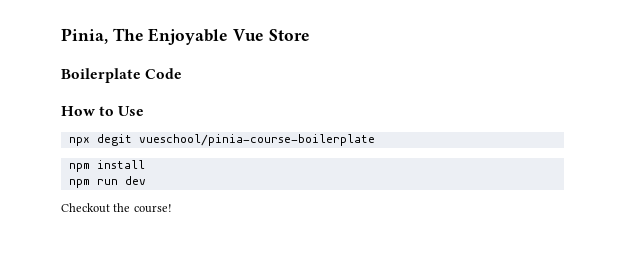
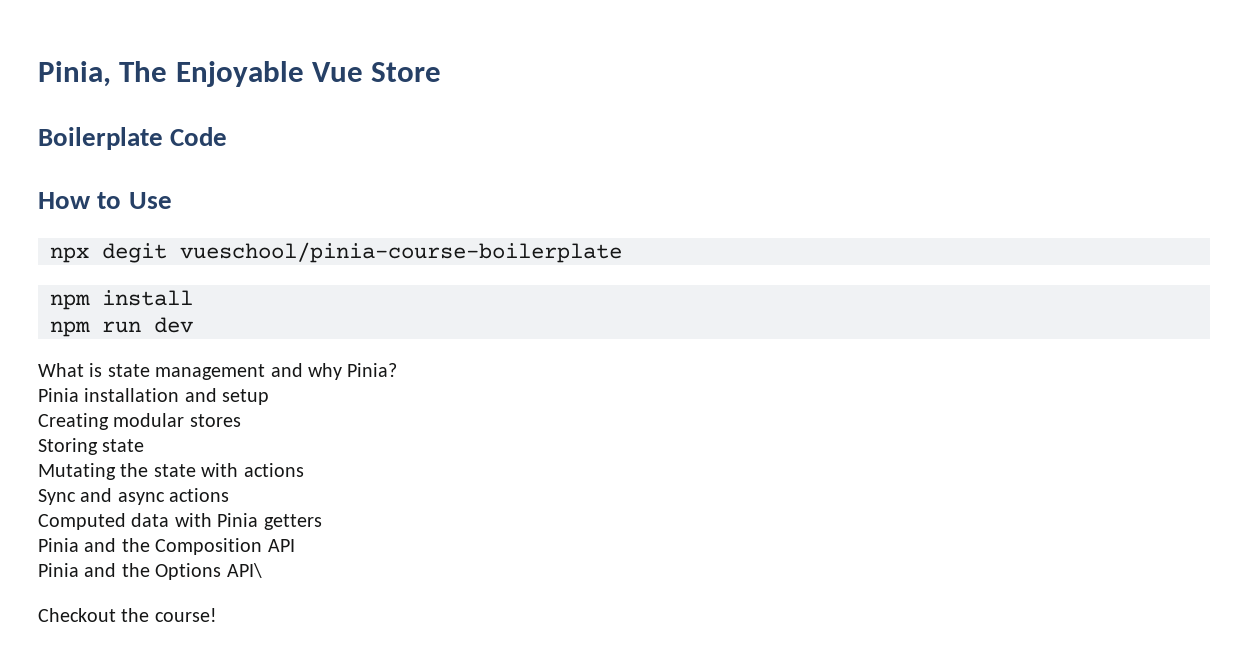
+ What is state management and why Pinia?
+ Pinia installation and setup
+ Creating modular stores
+ Storing state
+ Mutating the state with actions
+ Sync and async actions
+ Computed data with Pinia getters
+ Pinia and the Composition API
+ Pinia and the Options API\

